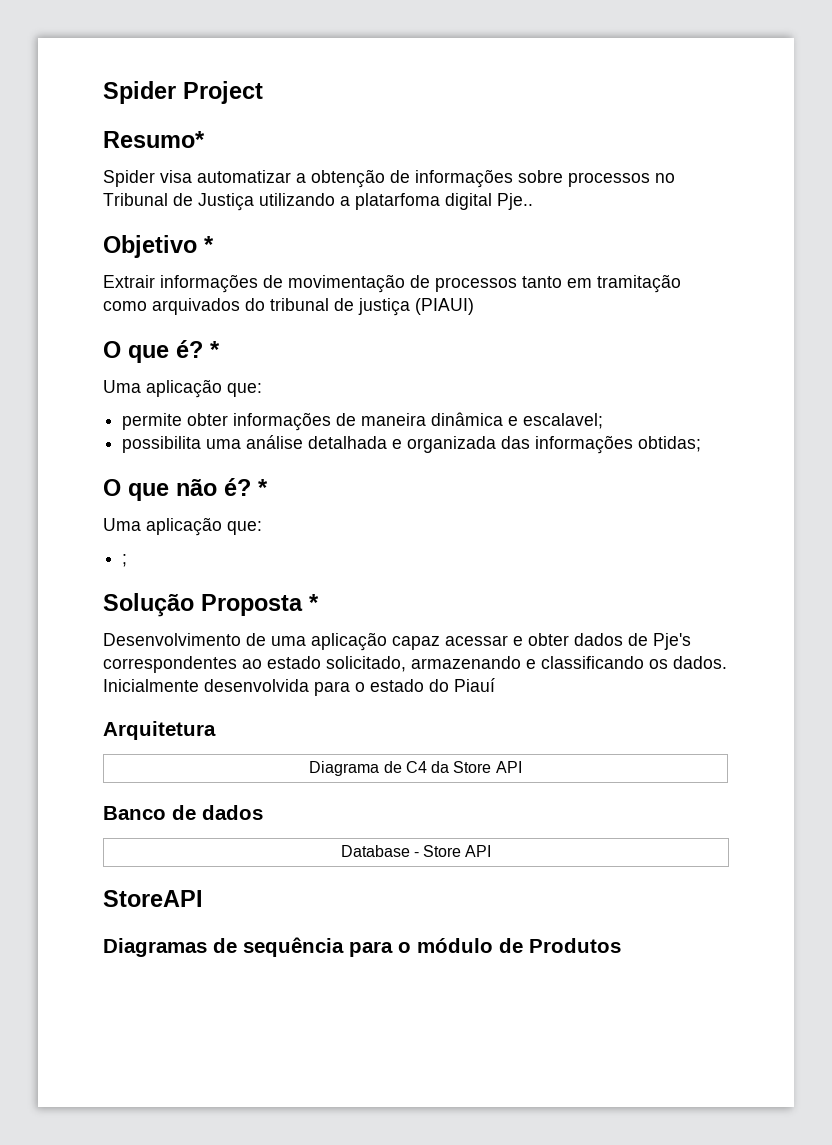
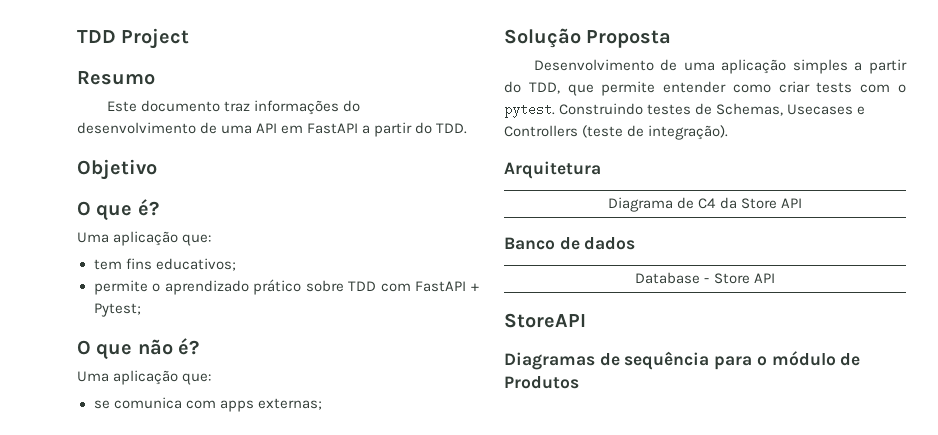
- Spider Project
+ TDD Project
- Resumo*
- Spider visa automatizar a obtenção de informações sobre processos no Tribunal de Justiça utilizando a platarfoma digital Pje..
- Objetivo *
- Extrair informações de movimentação de processos tanto em tramitação como arquivados do tribunal de justiça (PIAUI)
+ Resumo
+ Este documento traz informações do desenvolvimento de uma API em FastAPI a partir do TDD.
+ Objetivo
- O que é? *
+ O que é?
  Uma aplicação que:
- permite obter informações de maneira dinâmica e escalavel;
- possibilita uma análise detalhada e organizada das informações obtidas;
+ tem fins educativos;
+ permite o aprendizado prático sobre TDD com FastAPI + Pytest;
- O que não é? *
+ O que não é?
  Uma aplicação que:
- ;
+ se comunica com apps externas;
- Solução Proposta *
+ Solução Proposta
- Desenvolvimento de uma aplicação capaz acessar e obter dados de Pje's correspondentes ao estado solicitado, armazenando e classificando os dados. Inicialmente desenvolvida para o estado do Piauí
+ Desenvolvimento de uma aplicação simples a partir do TDD, que permite entender como criar tests com o pytest. Construindo testes de Schemas, Usecases e Controllers (teste de integração).

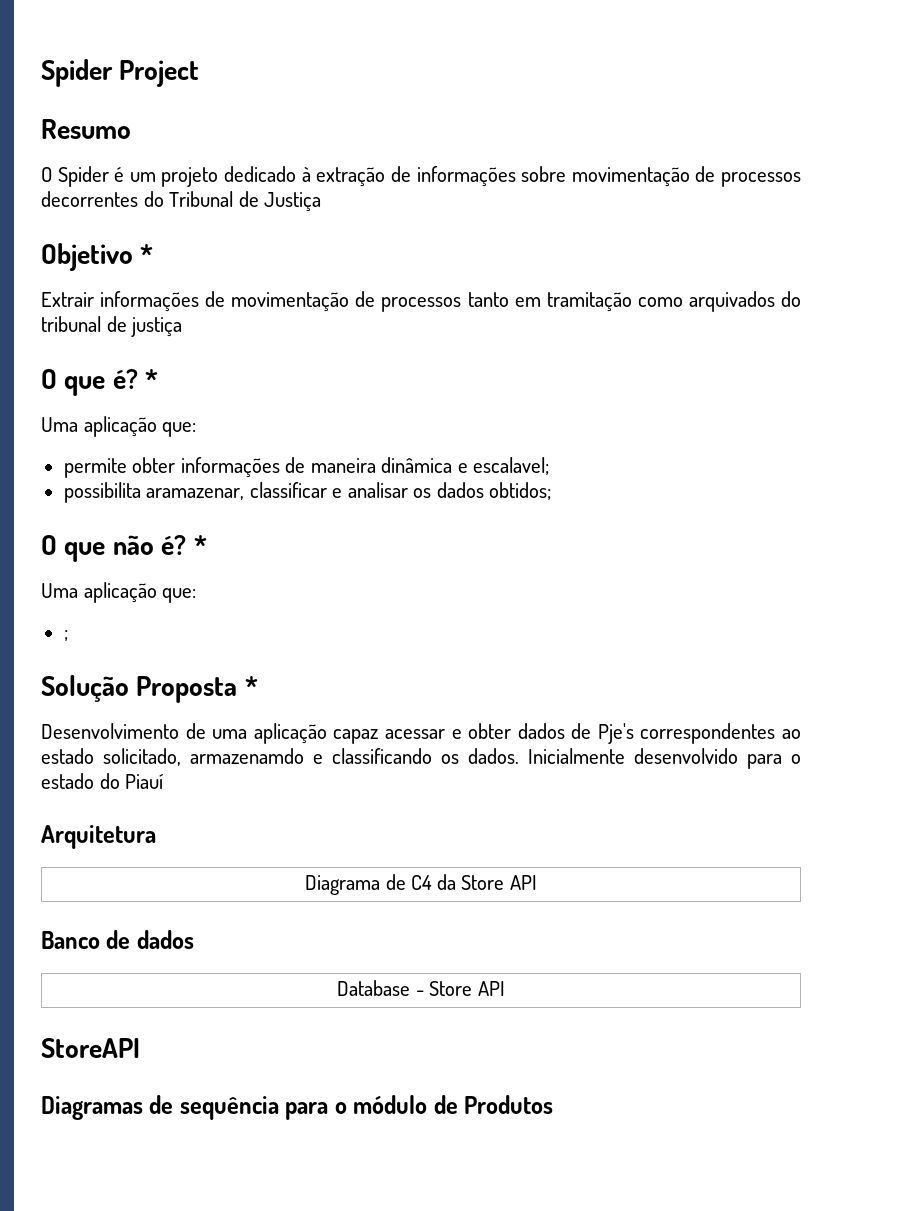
- TDD Project
+ Spider Project
- Este documento traz informações do desenvolvimento de uma API em FastAPI a partir do TDD.
- Objetivo
+ O Spider é um projeto dedicado à extração de informações sobre movimentação de processos decorrentes do Tribunal de Justiça
+ Objetivo *
+ Extrair informações de movimentação de processos tanto em tramitação como arquivados do tribunal de justiça
- O que é?
+ O que é? *
  Uma aplicação que:
- tem fins educativos;
- permite o aprendizado prático sobre TDD com FastAPI + Pytest;
+ permite obter informações de maneira dinâmica e escalavel;
+ possibilita aramazenar, classificar e analisar os dados obtidos;
- O que não é?
+ O que não é? *
  Uma aplicação que:
- se comunica com apps externas;
+ ;
- Solução Proposta
+ Solução Proposta *
- Desenvolvimento de uma aplicação simples a partir do TDD, que permite entender como criar tests com o pytest. Construindo testes de Schemas, Usecases e Controllers (teste de integração).
+ Desenvolvimento de uma aplicação capaz acessar e obter dados de Pje's correspondentes ao estado solicitado, armazenamdo e classificando os dados. Inicialmente desenvolvido para o estado do Piauí

